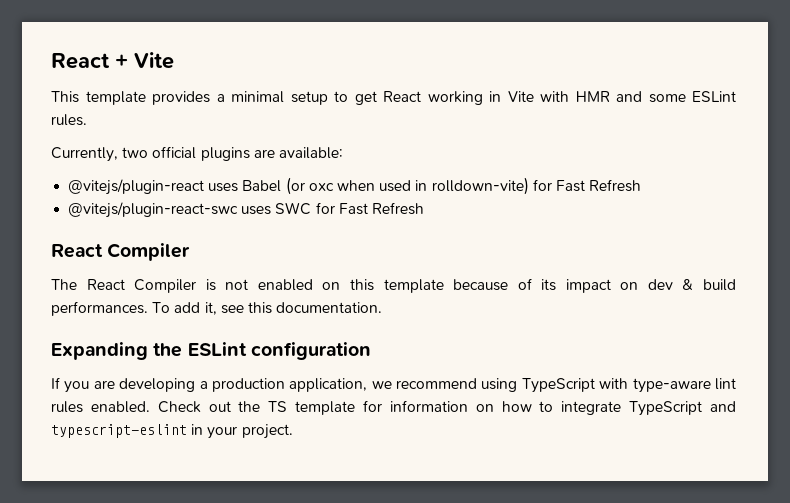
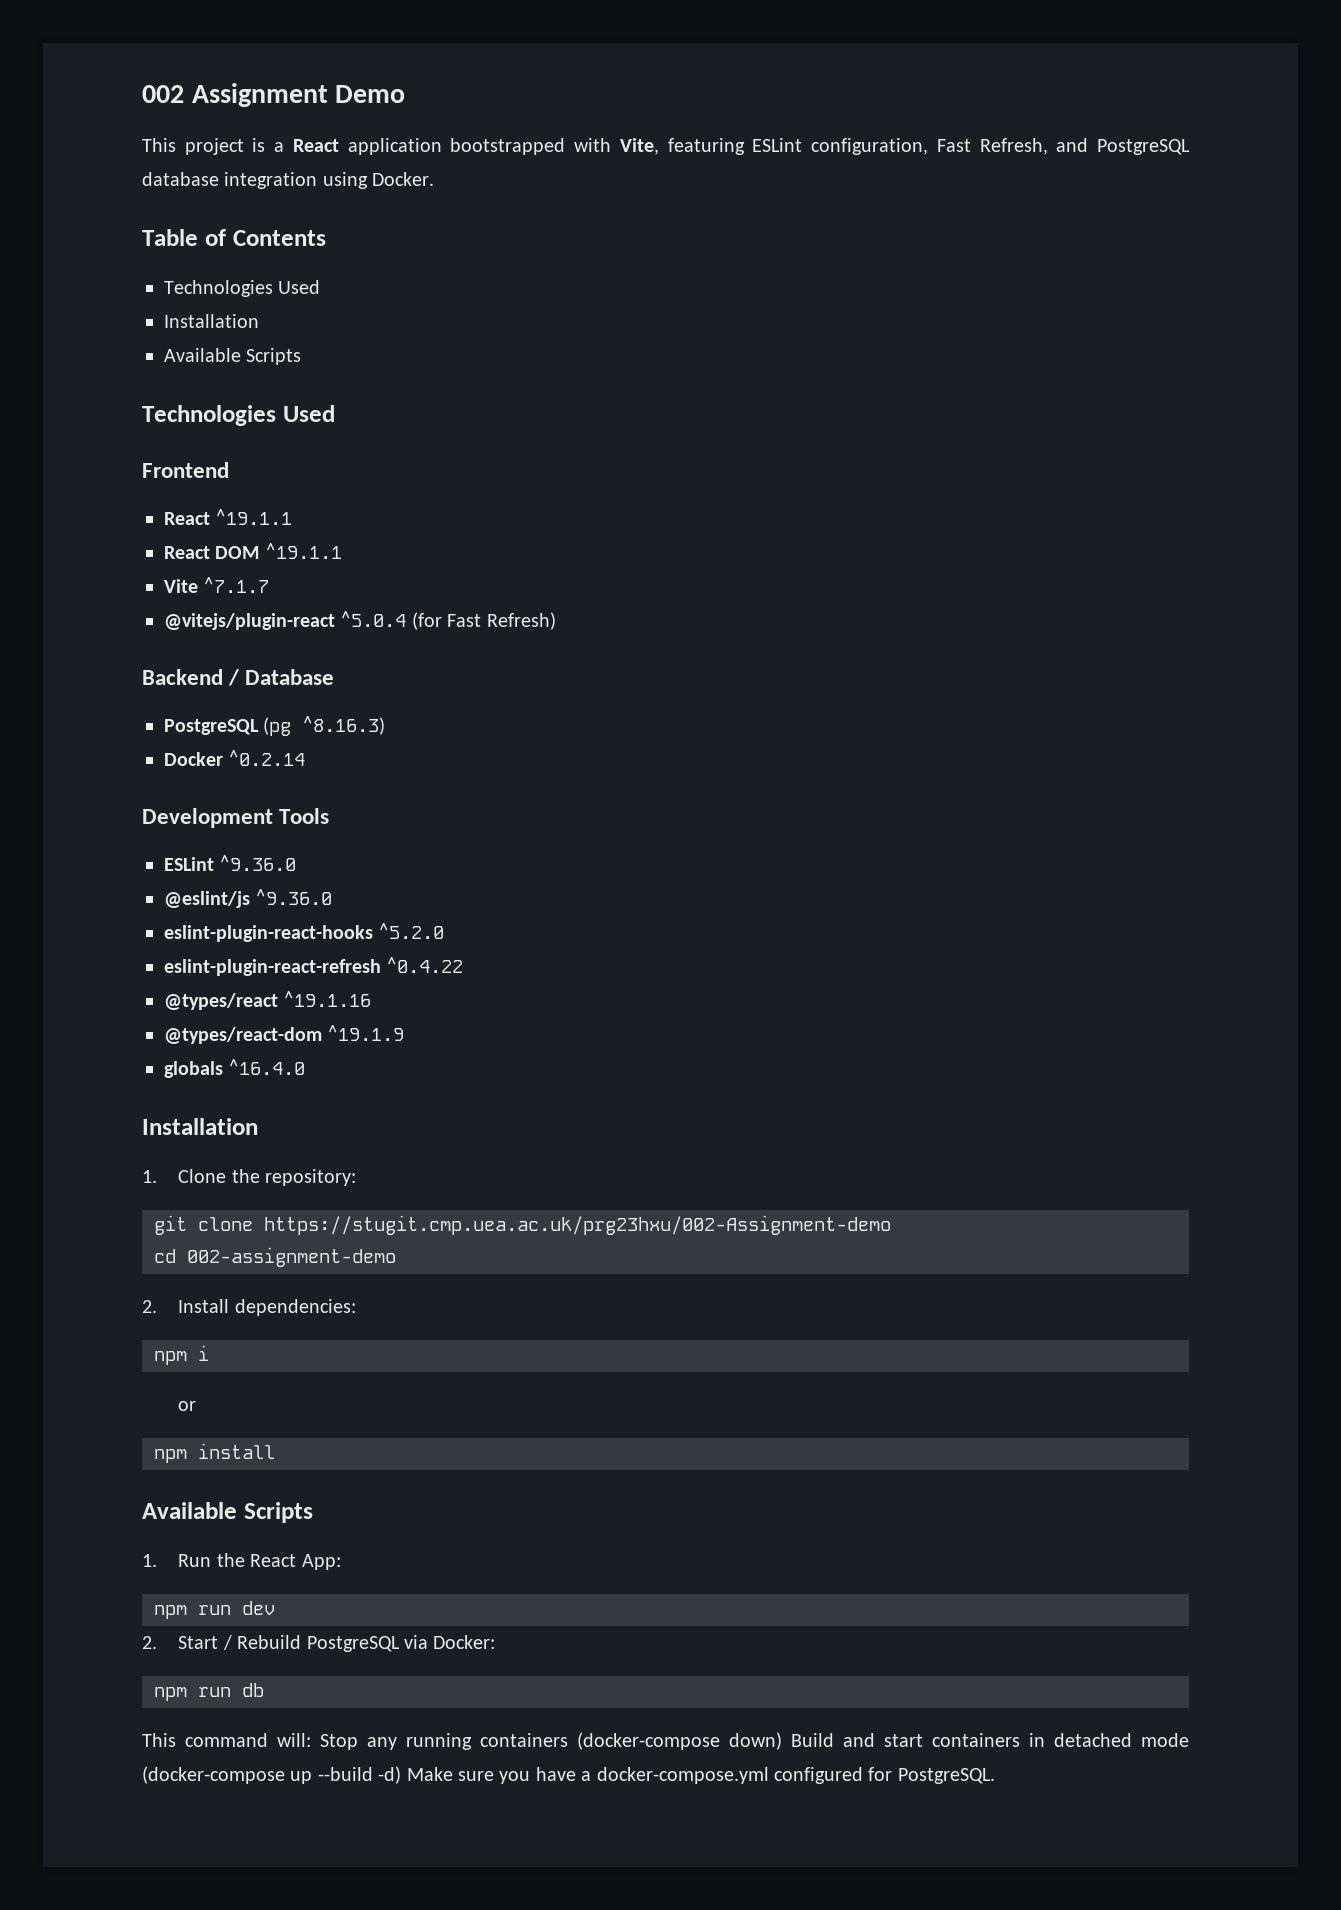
- React + Vite
- This template provides a minimal setup to get React working in Vite with HMR and some ESLint rules.
- Currently, two official plugins are available:
- @vitejs/plugin-react uses Babel (or oxc when used in rolldown-vite) for Fast Refresh
- @vitejs/plugin-react-swc uses SWC for Fast Refresh
- React Compiler
- The React Compiler is not enabled on this template because of its impact on dev & build performances. To add it, see this documentation.
- Expanding the ESLint configuration
- If you are developing a production application, we recommend using TypeScript with type-aware lint rules enabled. Check out the TS template for information on how to integrate TypeScript and typescript-eslint in your project.
+ 002 Assignment Demo
+ This project is a React application bootstrapped with Vite, featuring ESLint configuration, Fast Refresh, and PostgreSQL database integration using Docker.
+ Table of Contents
+ Technologies Used
+ Installation
+ Available Scripts
+ Technologies Used
+ Frontend
+ React ^19.1.1
+ React DOM ^19.1.1
+ Vite ^7.1.7
+ @vitejs/plugin-react ^5.0.4 (for Fast Refresh)
+ Backend / Database
+ PostgreSQL (pg ^8.16.3)
+ Docker ^0.2.14
+ Development Tools
+ ESLint ^9.36.0
+ @eslint/js ^9.36.0
+ eslint-plugin-react-hooks ^5.2.0
+ eslint-plugin-react-refresh ^0.4.22
+ @types/react ^19.1.16
+ @types/react-dom ^19.1.9
+ globals ^16.4.0
+ Installation
+ 1. Clone the repository:
+ git clone https://stugit.cmp.uea.ac.uk/prg23hxu/002-Assignment-demo
+ cd 002-assignment-demo
+ 2. Install dependencies:
+ npm i
+ or
+ npm install
+ Available Scripts
+ 1. Run the React App:
+ npm run dev
+ 2. Start / Rebuild PostgreSQL via Docker:
+ npm run db
+ This command will: Stop any running containers (docker-compose down) Build and start containers in detached mode (docker-compose up --build -d) Make sure you have a docker-compose.yml configured for PostgreSQL.

